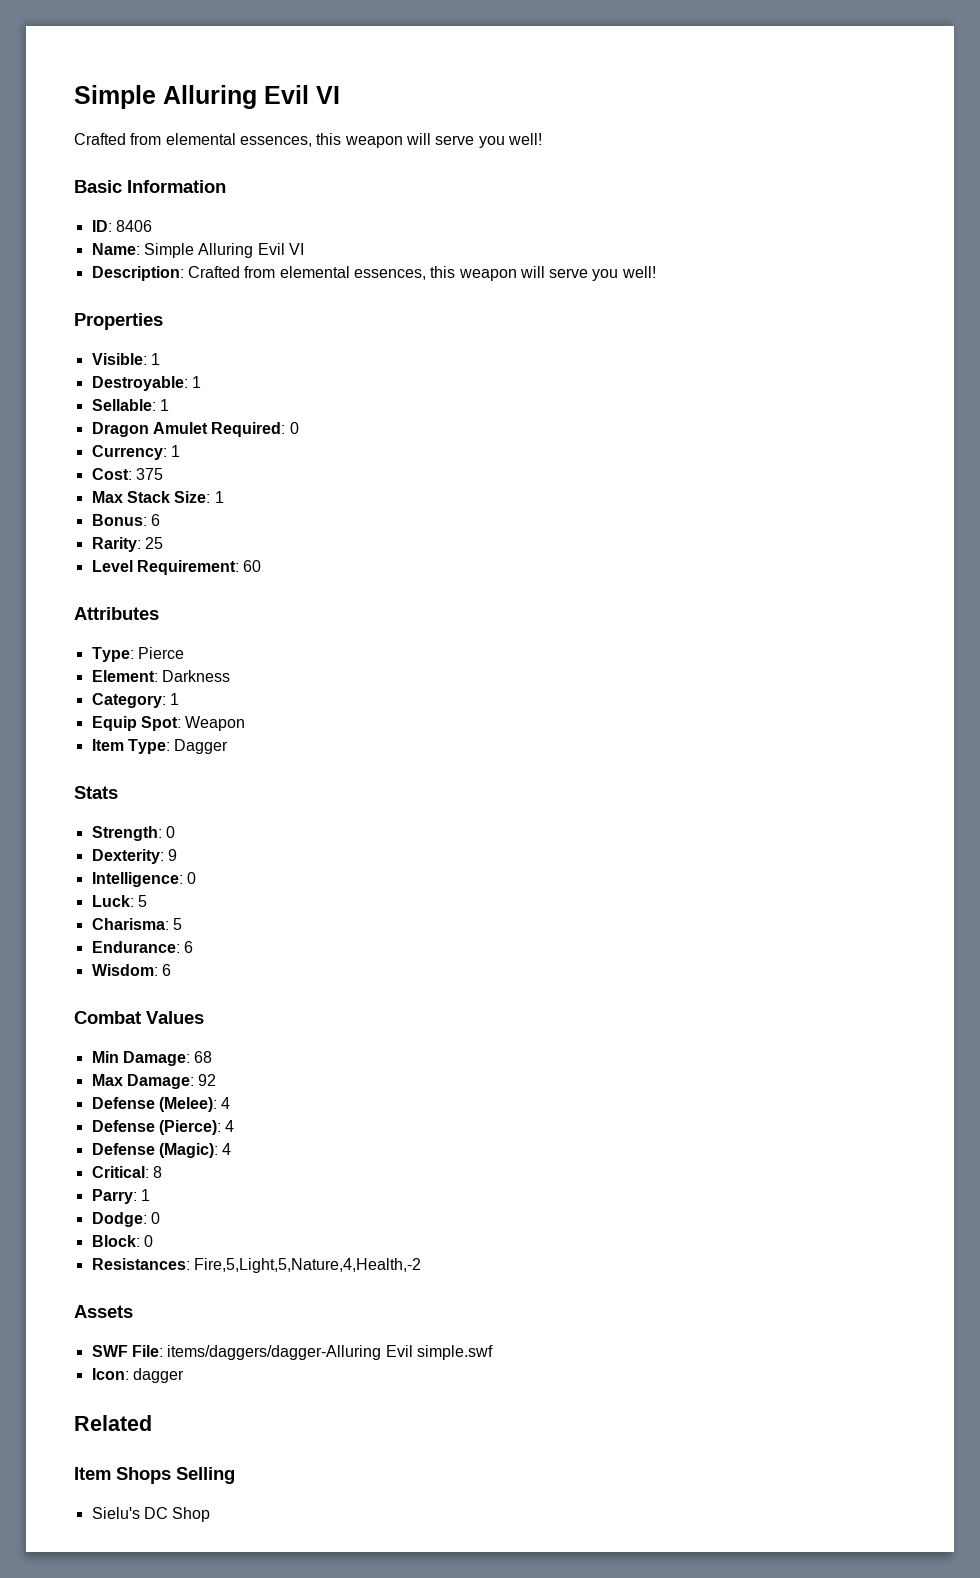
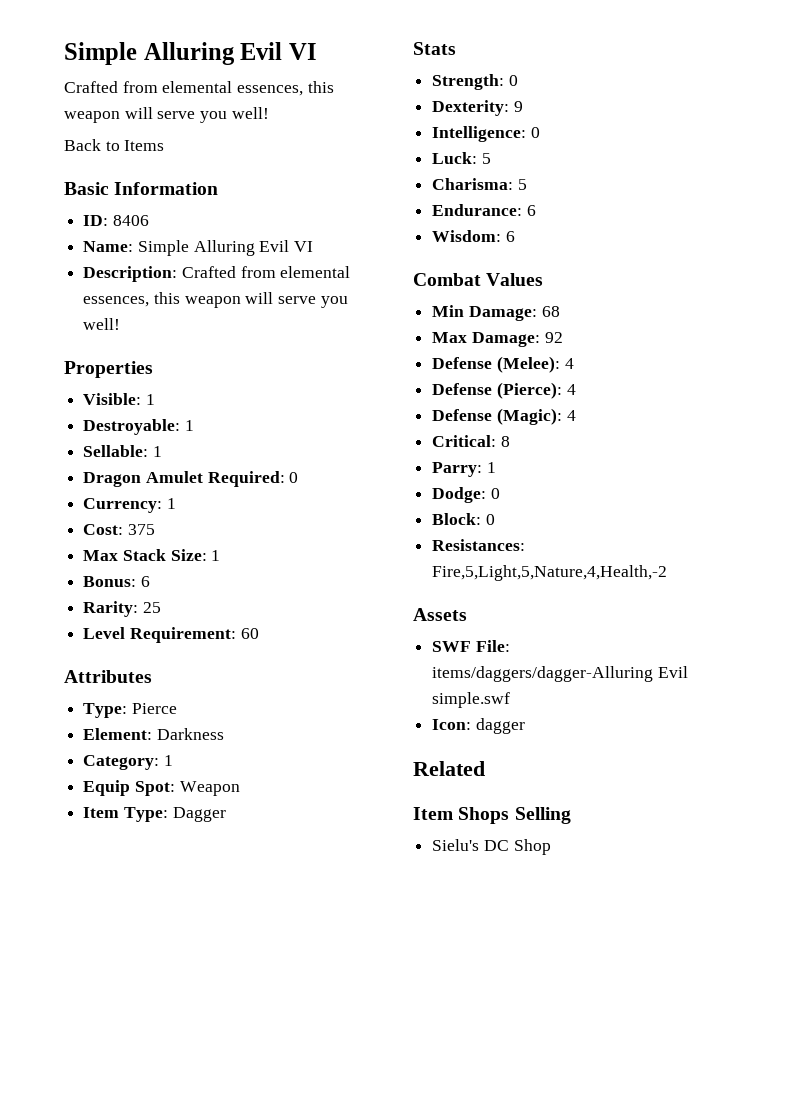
+ Back to Items

